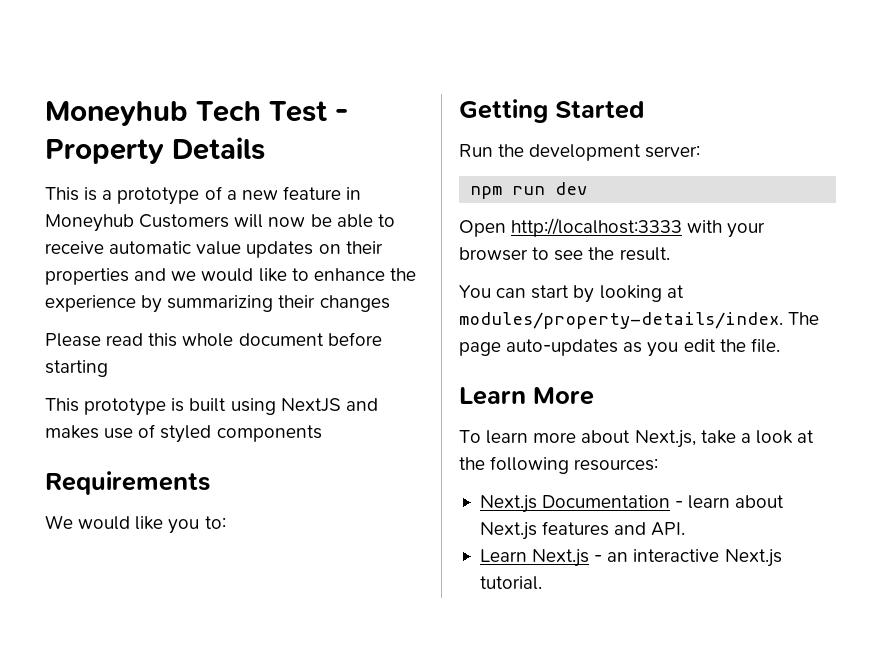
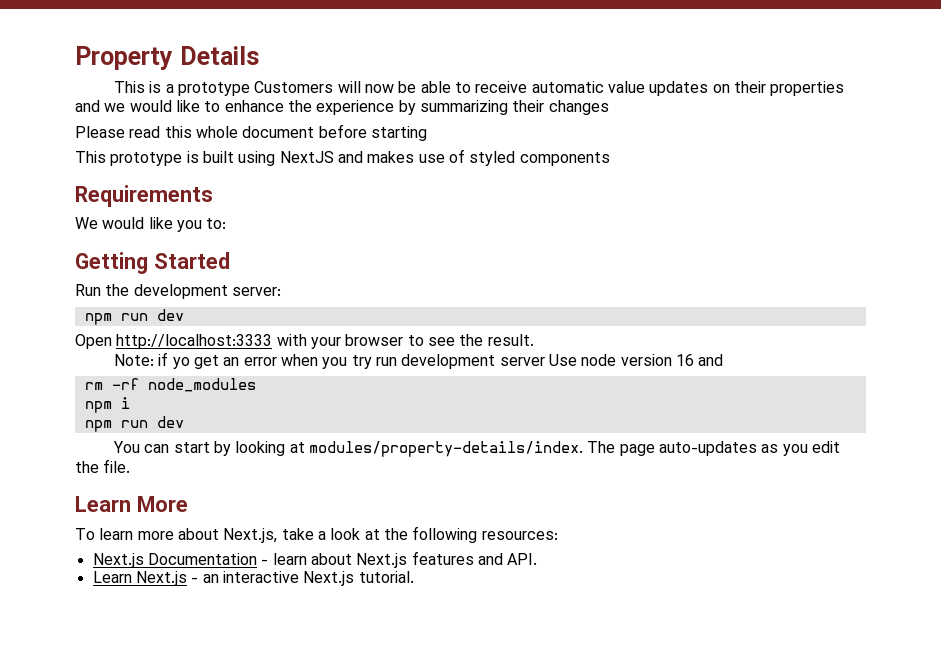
- Moneyhub Tech Test - Property Details
+ Property Details
- This is a prototype of a new feature in Moneyhub Customers will now be able to receive automatic value updates on their properties and we would like to enhance the experience by summarizing their changes
+ This is a prototype Customers will now be able to receive automatic value updates on their properties and we would like to enhance the experience by summarizing their changes
+ Note: if yo get an error when you try run development server Use node version 16 and
+ rm -rf node_modules
+ npm i
+ npm run dev

